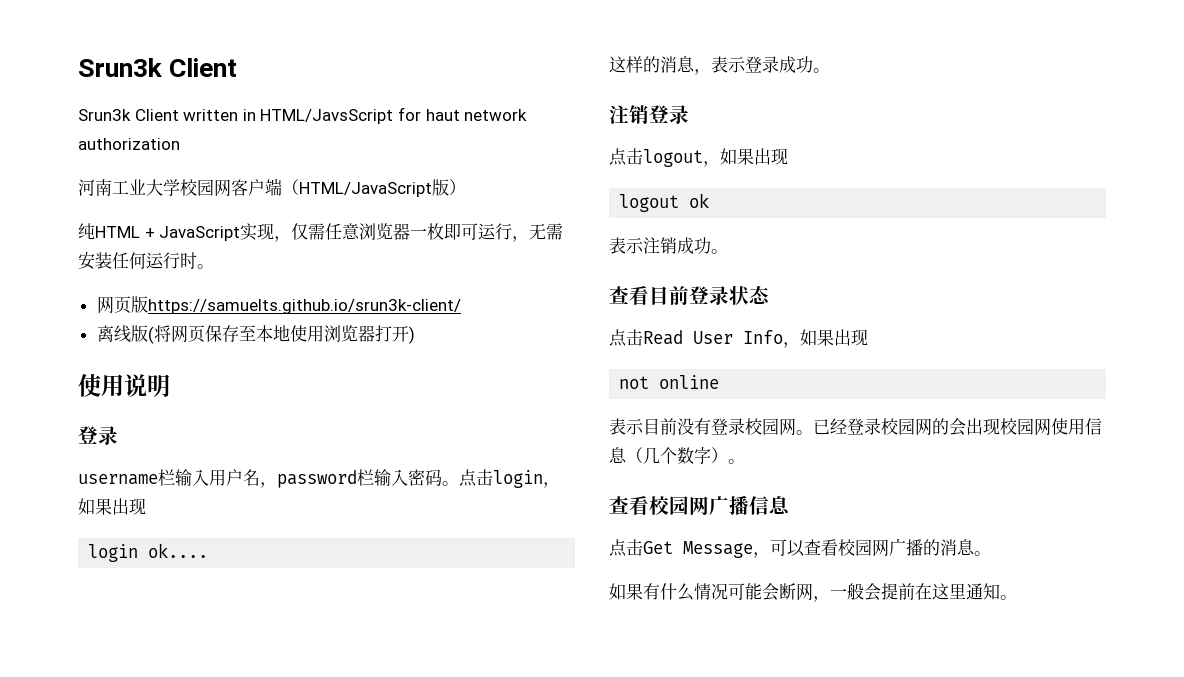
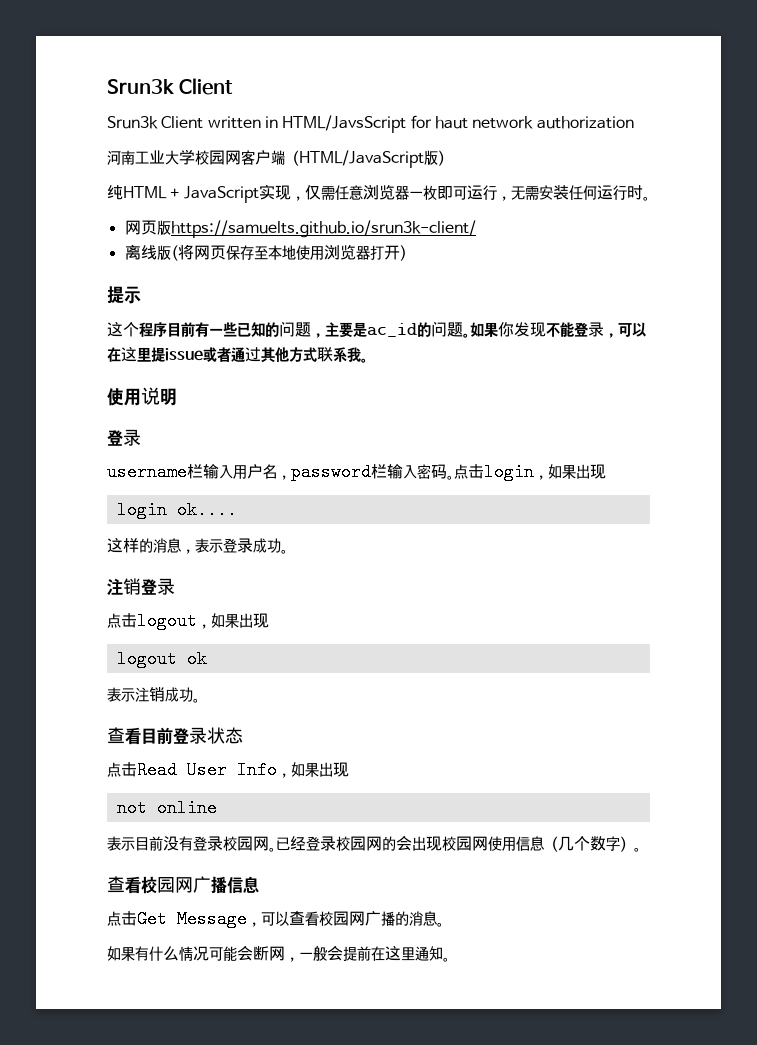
+ 提示
+ 这个程序目前有一些已知的问题，主要是ac_id的问题。如果你发现不能登录，可以在这里提issue或者通过其他方式联系我。

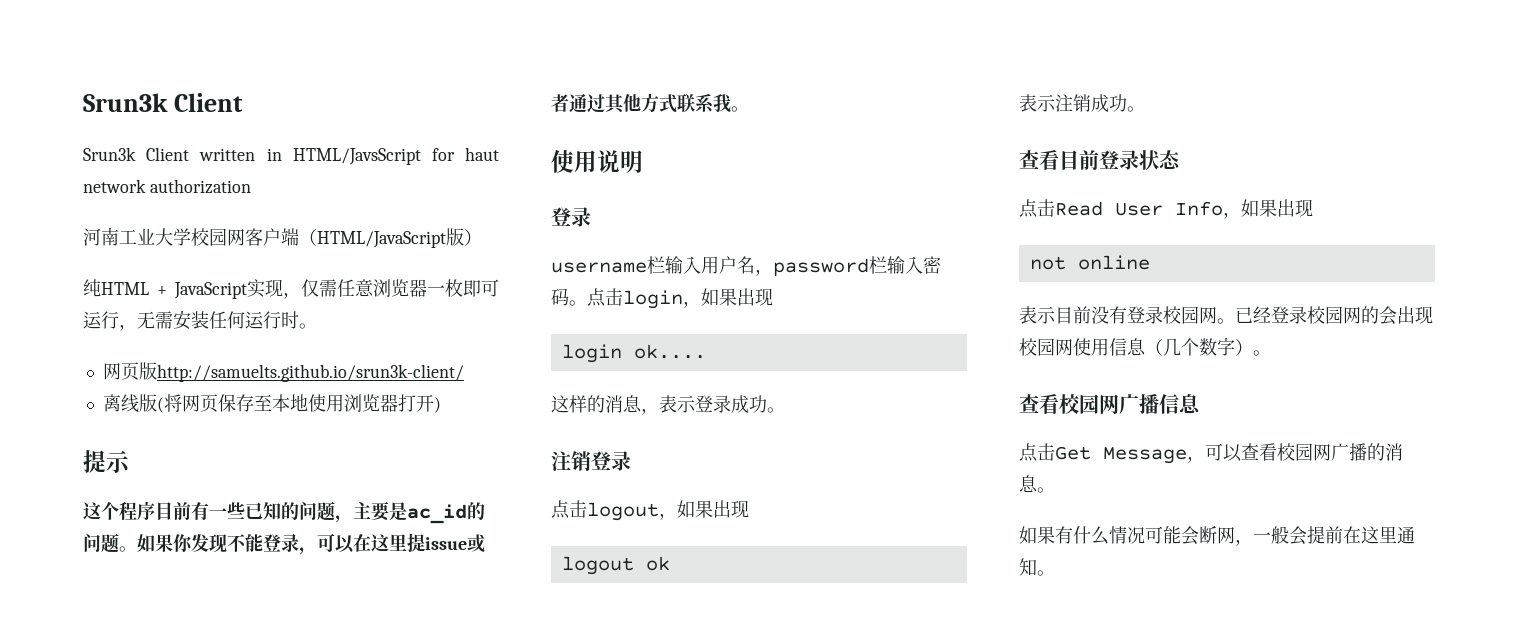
- 网页版https://samuelts.github.io/srun3k-client/
+ 网页版http://samuelts.github.io/srun3k-client/

